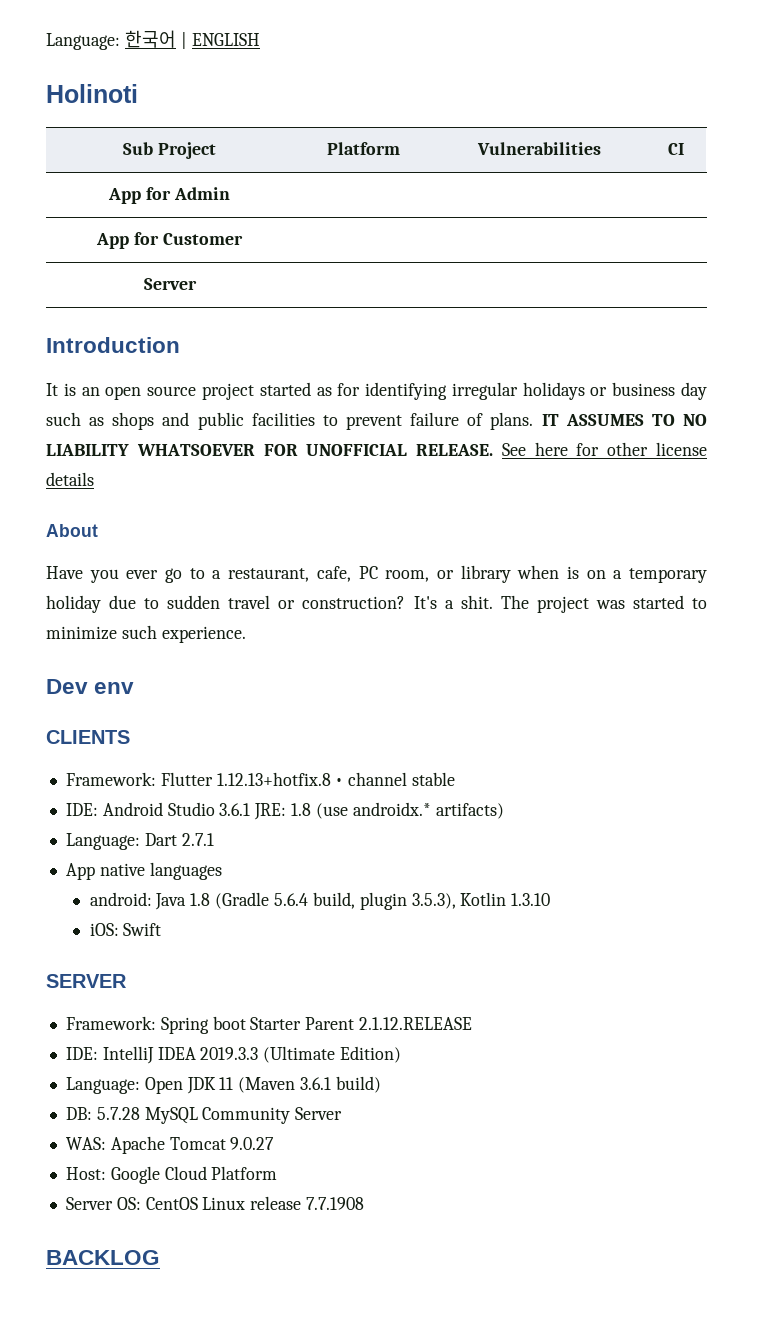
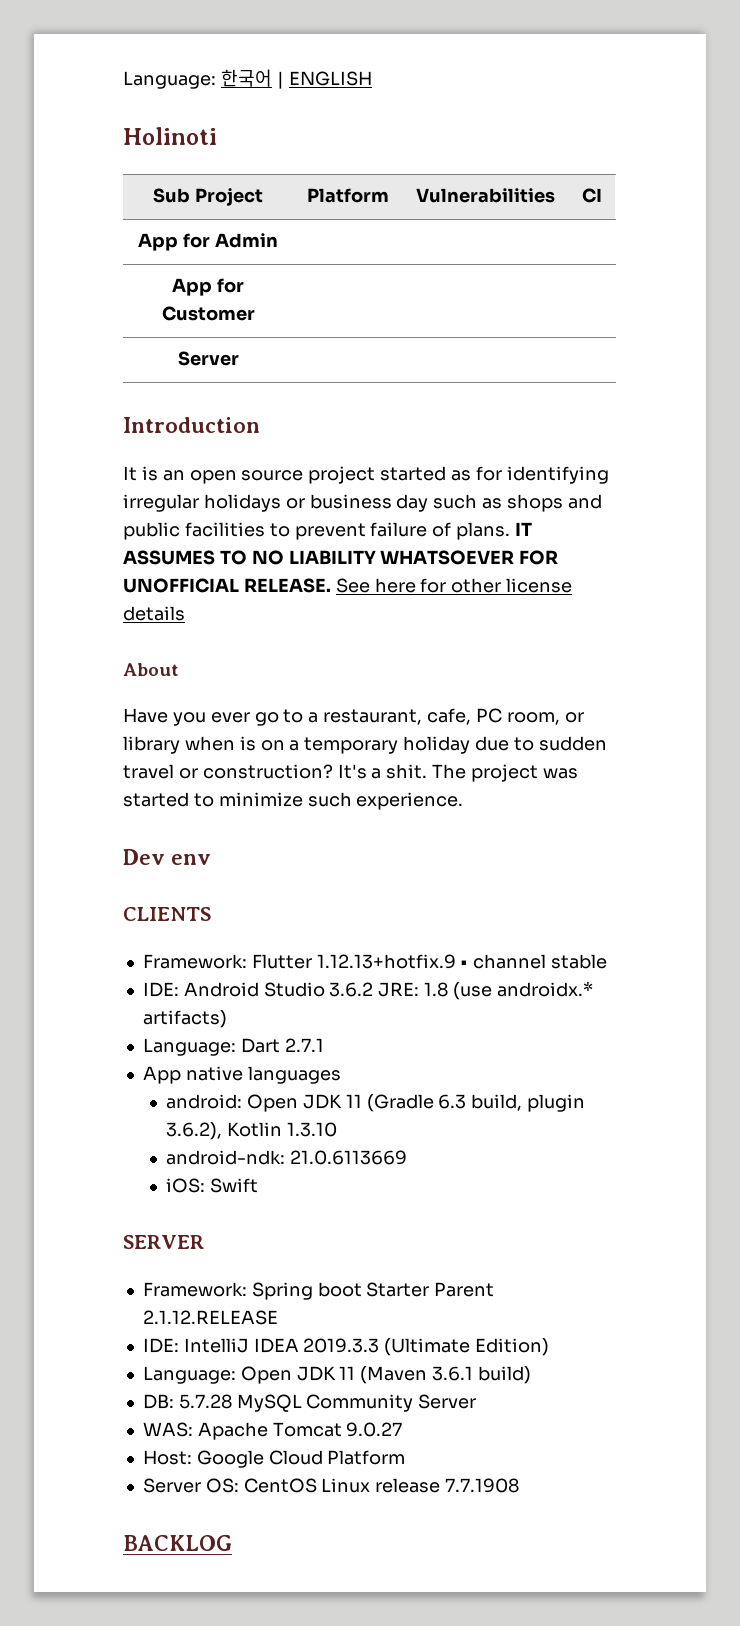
- Framework: Flutter 1.12.13+hotfix.8 • channel stable
+ Framework: Flutter 1.12.13+hotfix.9 • channel stable
- IDE: Android Studio 3.6.1 JRE: 1.8 (use androidx.* artifacts)
+ IDE: Android Studio 3.6.2 JRE: 1.8 (use androidx.* artifacts)
- android: Java 1.8 (Gradle 5.6.4 build, plugin 3.5.3), Kotlin 1.3.10
+ android: Open JDK 11 (Gradle 6.3 build, plugin 3.6.2), Kotlin 1.3.10
+ android-ndk: 21.0.6113669

